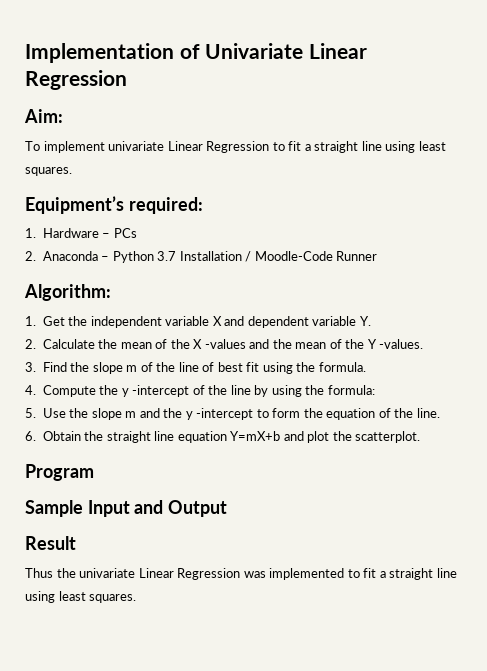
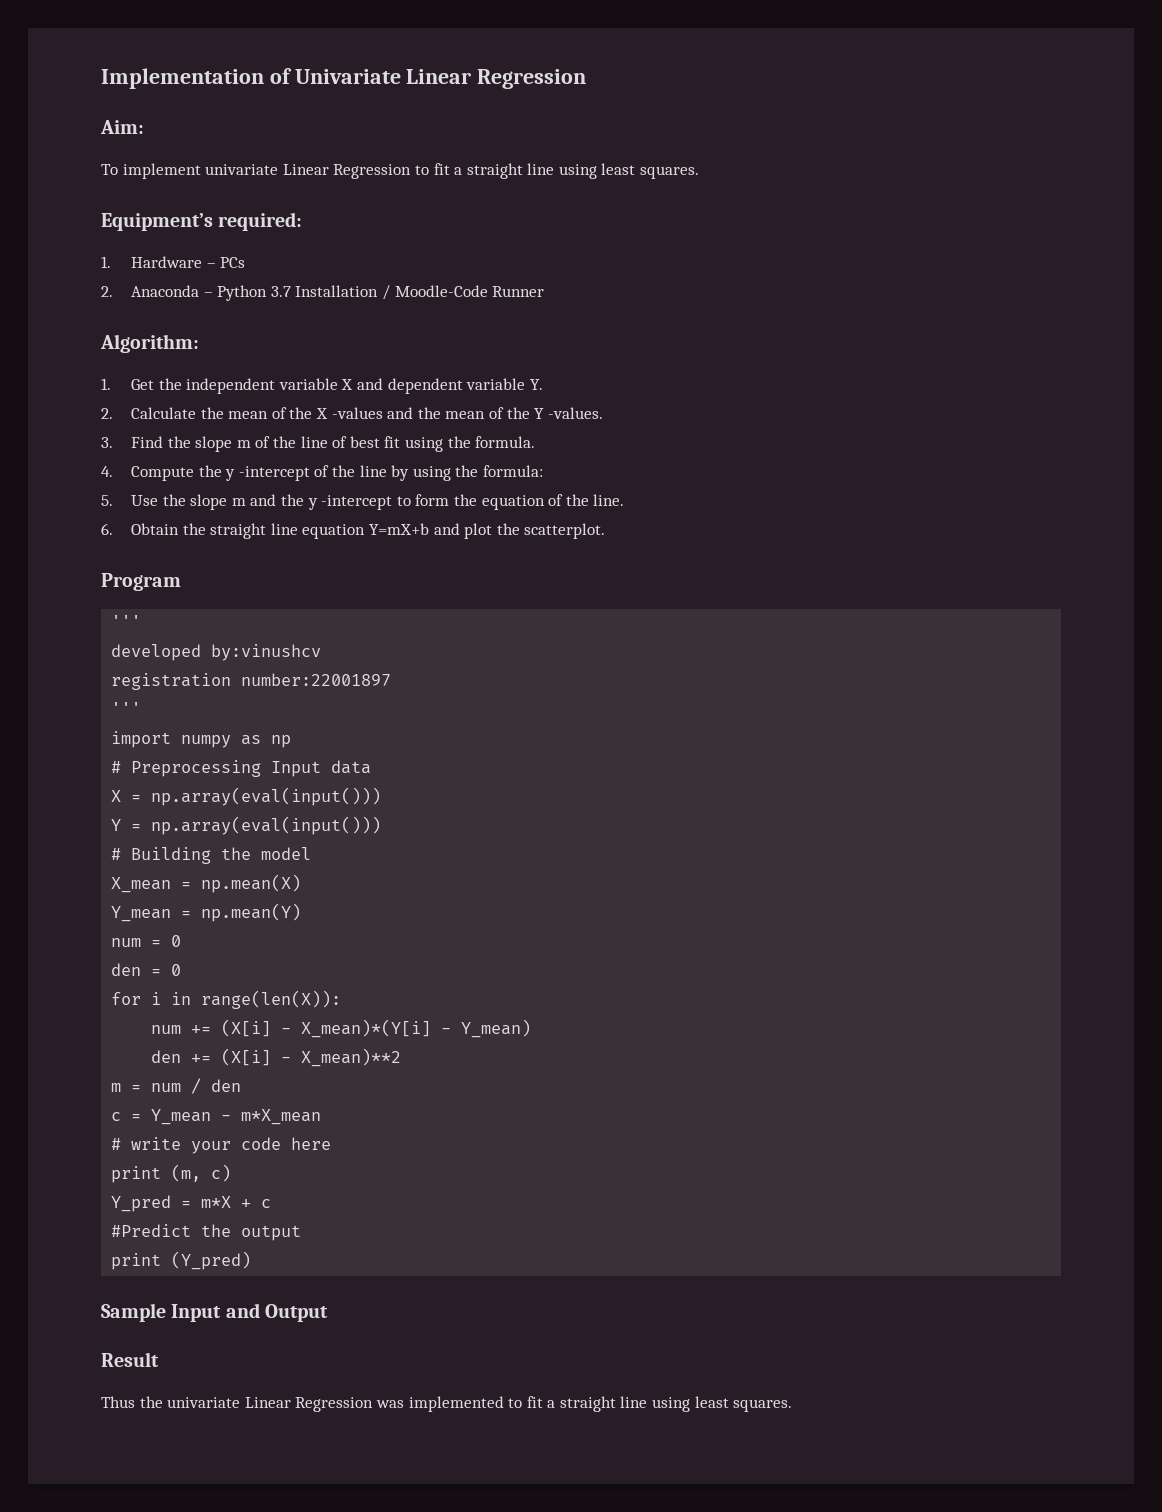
  Program
+ '''
+ developed by:vinushcv
+ registration number:22001897
+ '''
+ import numpy as np
+ # Preprocessing Input data
+ X = np.array(eval(input()))
+ Y = np.array(eval(input()))
+ # Building the model
+ X_mean = np.mean(X)
+ Y_mean = np.mean(Y)
+ num = 0
+ den = 0
+ for i in range(len(X)):
+ num += (X[i] - X_mean)*(Y[i] - Y_mean)
+ den += (X[i] - X_mean)**2
+ m = num / den
+ c = Y_mean - m*X_mean
+ # write your code here
+ print (m, c)
+ Y_pred = m*X + c
+ #Predict the output
+ print (Y_pred)

